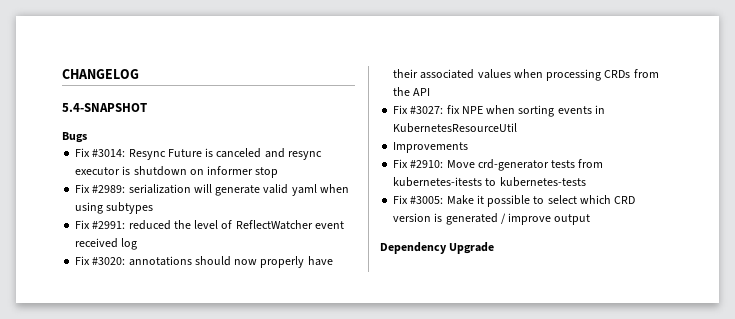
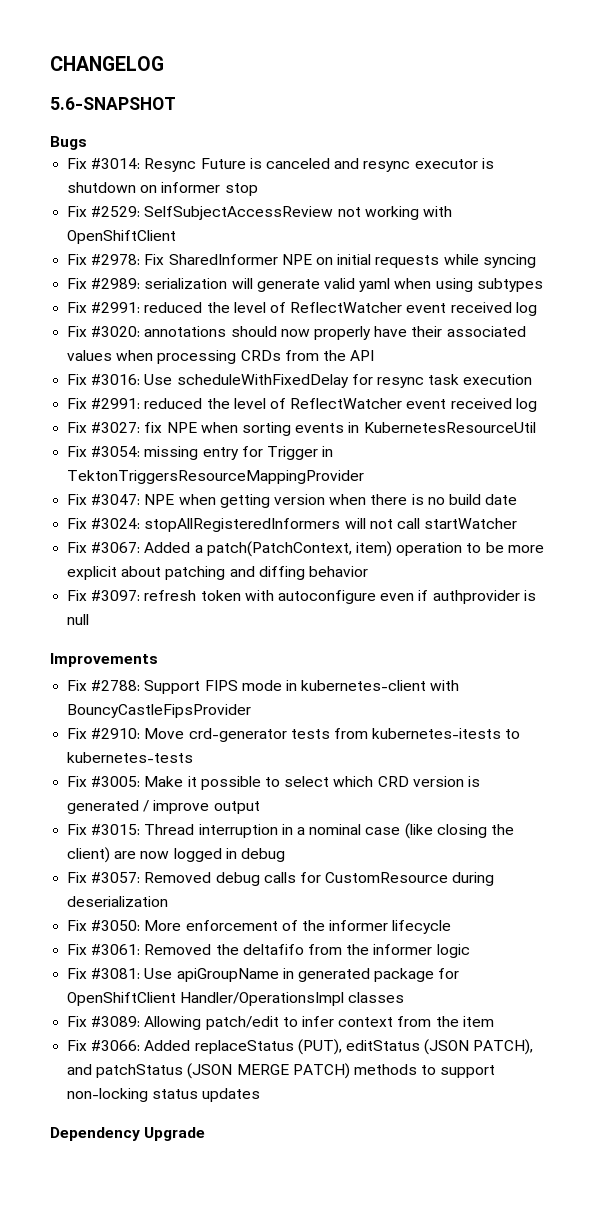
- 5.4-SNAPSHOT
+ 5.6-SNAPSHOT
+ Fix #2529: SelfSubjectAccessReview not working with OpenShiftClient
+ Fix #2978: Fix SharedInformer NPE on initial requests while syncing
+ Fix #3016: Use scheduleWithFixedDelay for resync task execution
+ Fix #2991: reduced the level of ReflectWatcher event received log
+ Fix #3054: missing entry for Trigger in TektonTriggersResourceMappingProvider
+ Fix #3047: NPE when getting version when there is no build date
+ Fix #3024: stopAllRegisteredInformers will not call startWatcher
+ Fix #3067: Added a patch(PatchContext, item) operation to be more explicit about patching and diffing behavior
+ Fix #3097: refresh token with autoconfigure even if authprovider is null
  Improvements
+ Fix #2788: Support FIPS mode in kubernetes-client with BouncyCastleFipsProvider
+ Fix #3015: Thread interruption in a nominal case (like closing the client) are now logged in debug
+ Fix #3057: Removed debug calls for CustomResource during deserialization
+ Fix #3050: More enforcement of the informer lifecycle
+ Fix #3061: Removed the deltafifo from the informer logic
+ Fix #3081: Use apiGroupName in generated package for OpenShiftClient Handler/OperationsImpl classes
+ Fix #3089: Allowing patch/edit to infer context from the item
+ Fix #3066: Added replaceStatus (PUT), editStatus (JSON PATCH), and patchStatus (JSON MERGE PATCH) methods to support non-locking status updates

